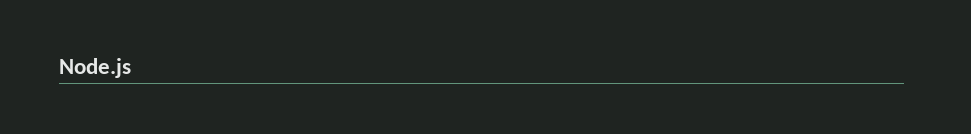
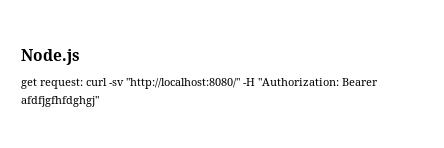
+ get request: curl -sv "http://localhost:8080/" -H "Authorization: Bearer afdfjgfhfdghgj"

